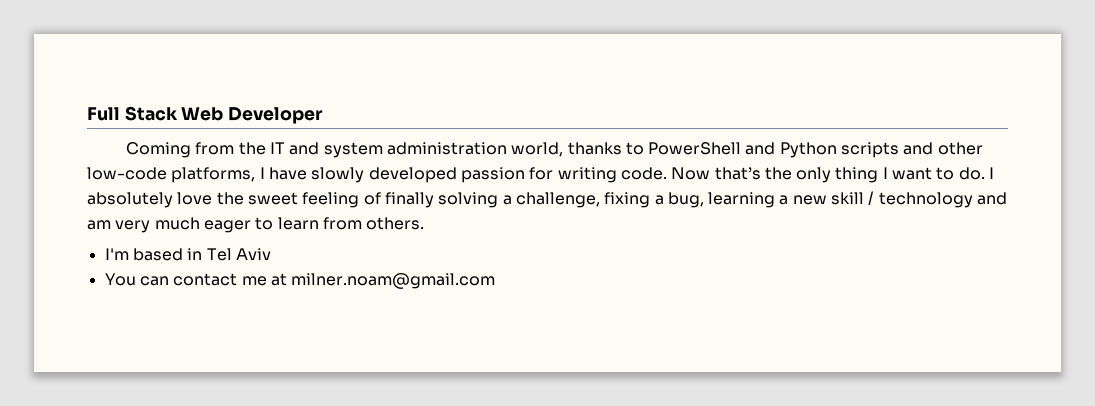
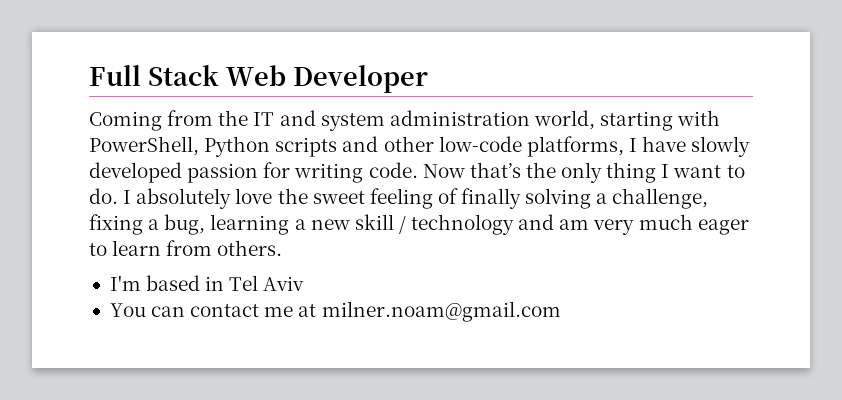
- Coming from the IT and system administration world, thanks to PowerShell and Python scripts and other low-code platforms, I have slowly developed passion for writing code.
+ Coming from the IT and system administration world, starting with PowerShell, Python scripts and other low-code platforms, I have slowly developed passion for writing code.

